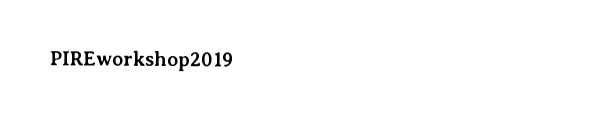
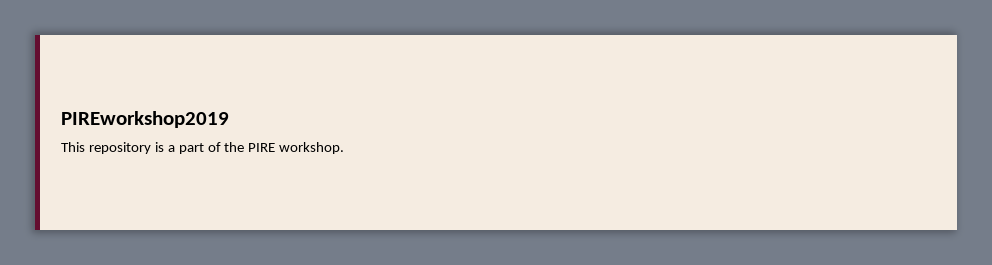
+ This repository is a part of the PIRE workshop.

